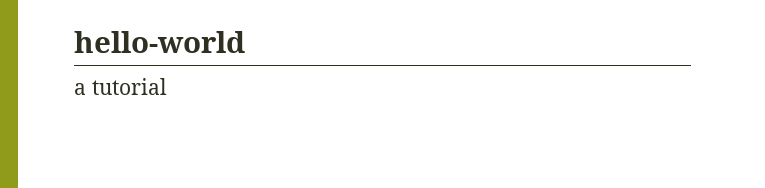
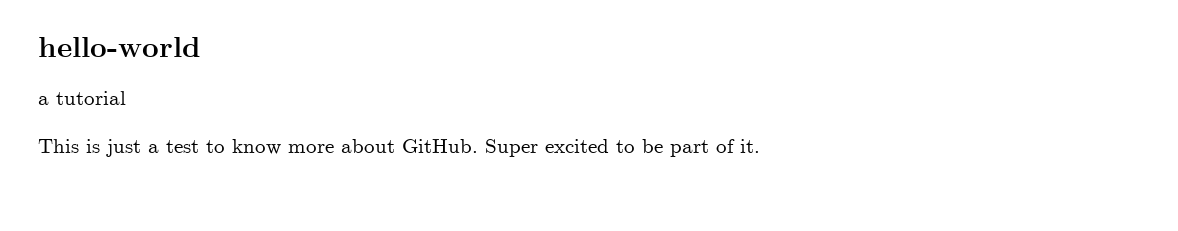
+ This is just a test to know more about GitHub. Super excited to be part of it.

